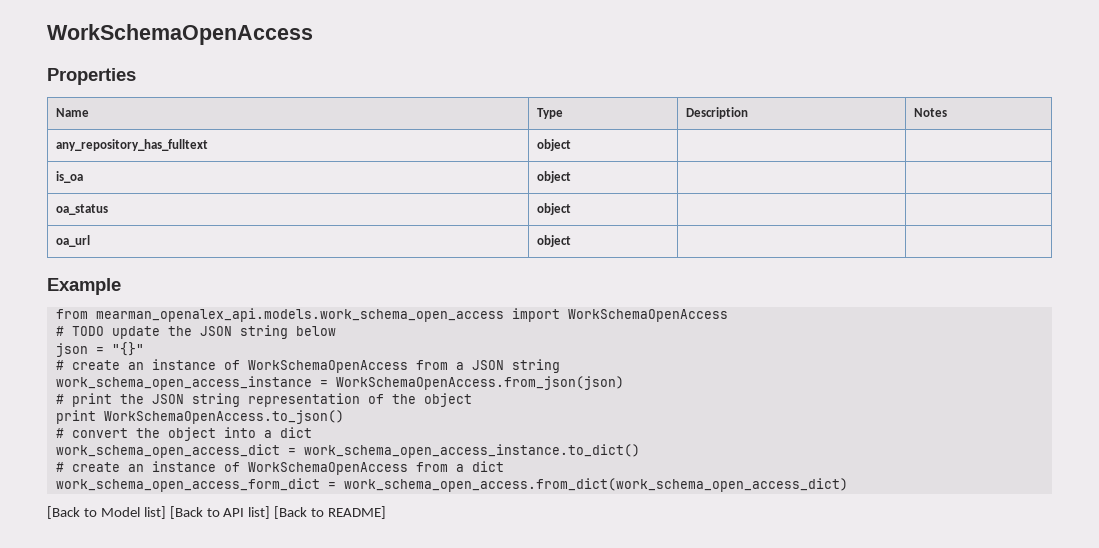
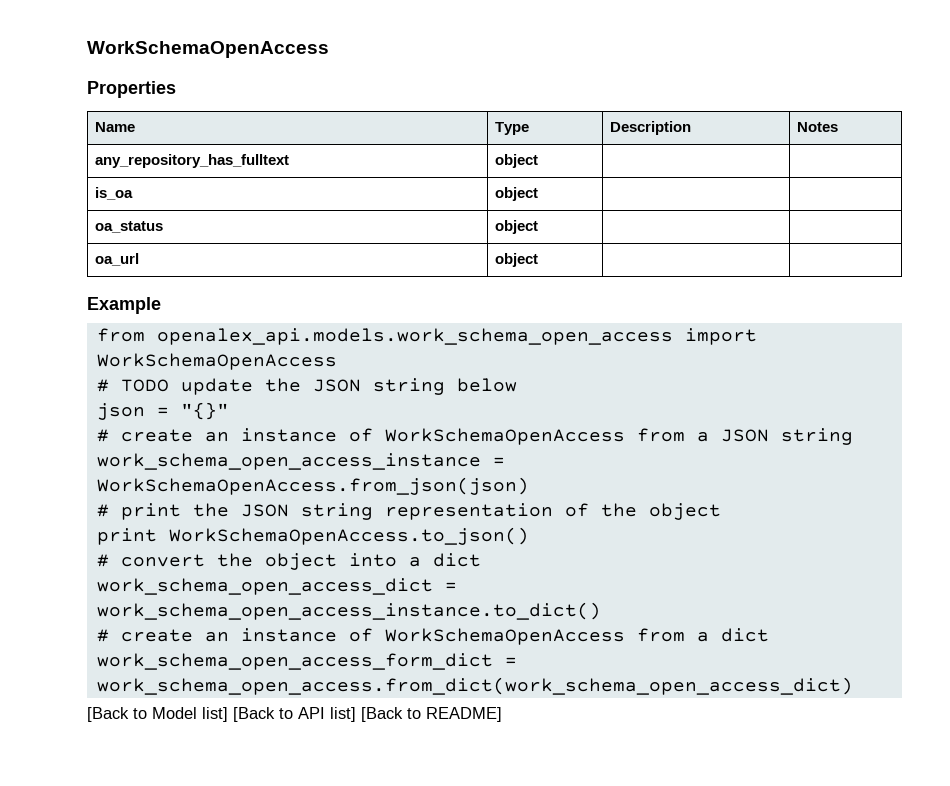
- from mearman_openalex_api.models.work_schema_open_access import WorkSchemaOpenAccess
+ from openalex_api.models.work_schema_open_access import WorkSchemaOpenAccess

